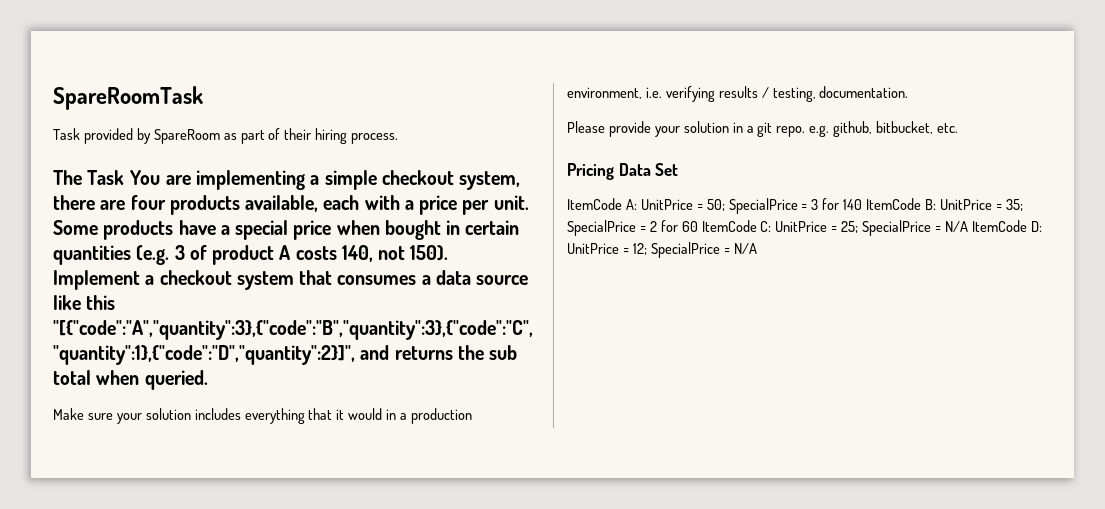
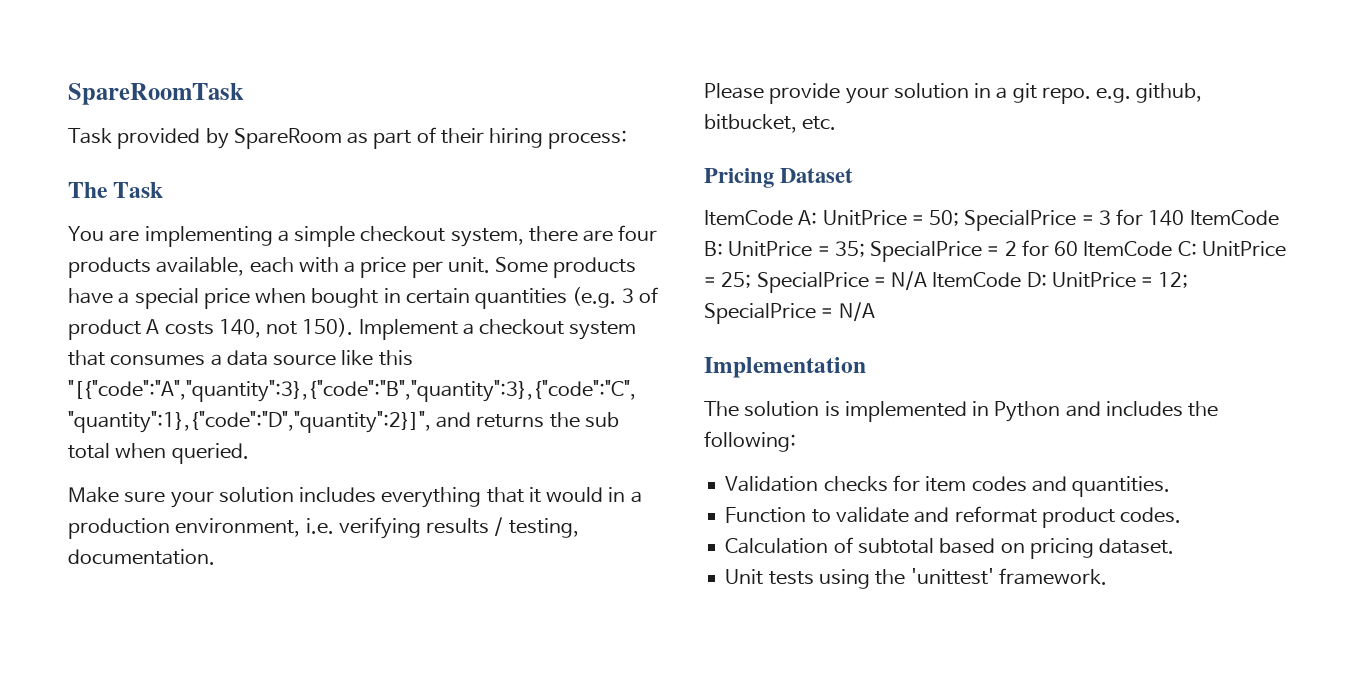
- Task provided by SpareRoom as part of their hiring process.
+ Task provided by SpareRoom as part of their hiring process:
- The Task You are implementing a simple checkout system, there are four products available, each with a price per unit.
+ The Task
+ You are implementing a simple checkout system, there are four products available, each with a price per unit.
- Pricing Data Set
+ Pricing Dataset
+ Implementation
+ The solution is implemented in Python and includes the following:
+ Validation checks for item codes and quantities.
+ Function to validate and reformat product codes.
+ Calculation of subtotal based on pricing dataset.
+ Unit tests using the 'unittest' framework.

